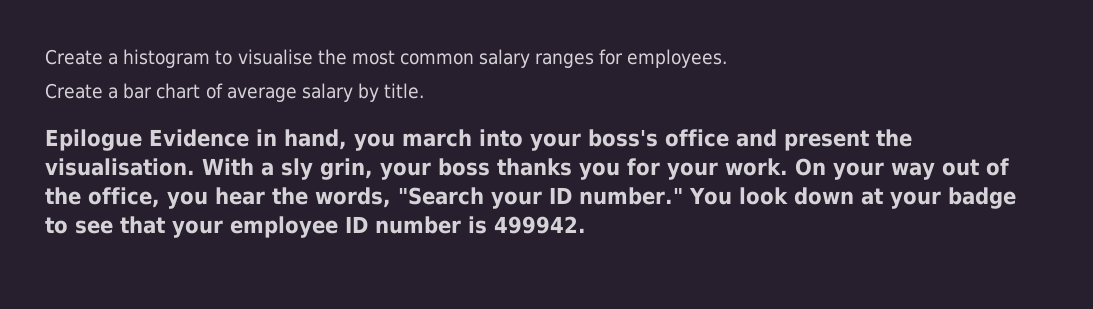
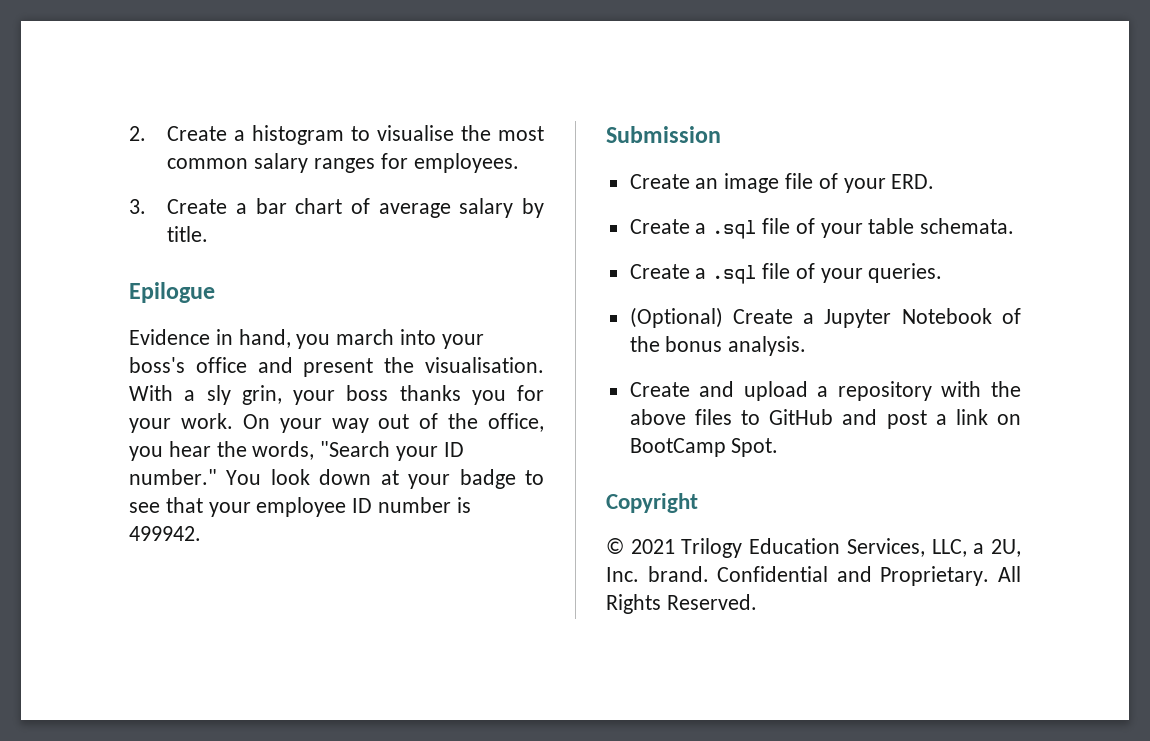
- Create a histogram to visualise the most common salary ranges for employees.
+ 2. Create a histogram to visualise the most common salary ranges for employees.
- Create a bar chart of average salary by title.
+ 3. Create a bar chart of average salary by title.
- Epilogue Evidence in hand, you march into your boss's office and present the visualisation.
+ Epilogue
+ Evidence in hand, you march into your boss's office and present the visualisation.
+ Submission
+ Create an image file of your ERD.
+ Create a .sql file of your table schemata.
+ Create a .sql file of your queries.
+ (Optional) Create a Jupyter Notebook of the bonus analysis.
+ Create and upload a repository with the above files to GitHub and post a link on BootCamp Spot.
+ Copyright
+ © 2021 Trilogy Education Services, LLC, a 2U, Inc. brand. Confidential and Proprietary. All Rights Reserved.

